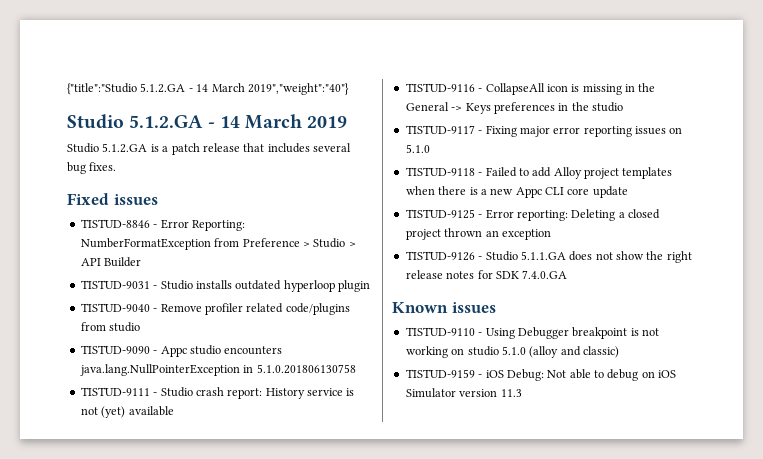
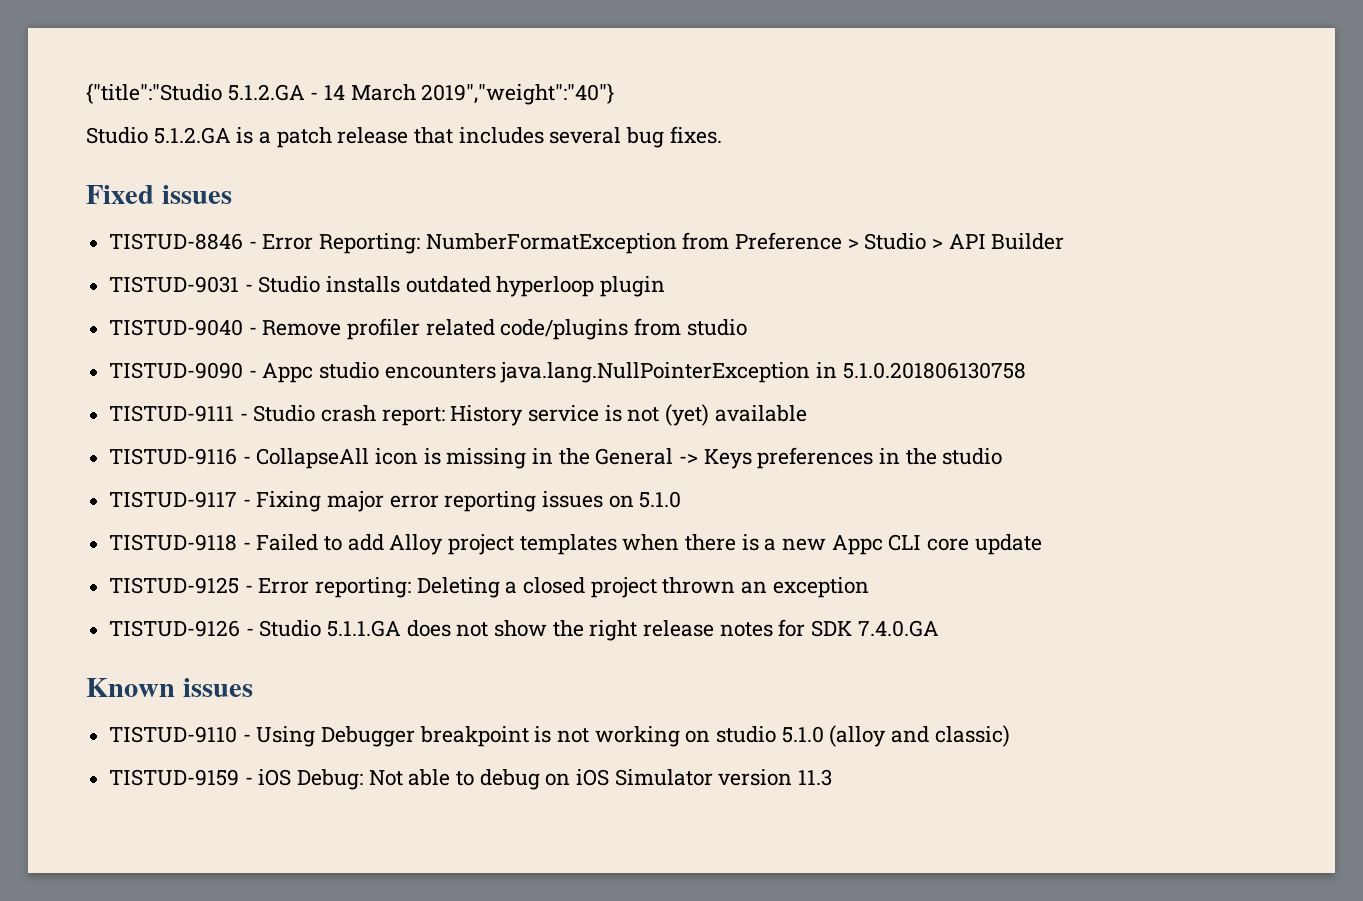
- Studio 5.1.2.GA - 14 March 2019

